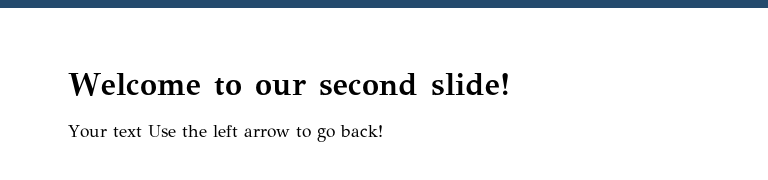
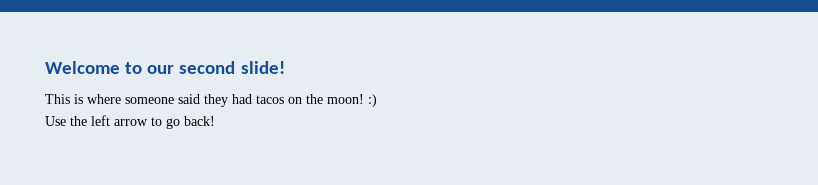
- Your text Use the left arrow to go back!
+ This is where someone said they had tacos on the moon! :)
+ Use the left arrow to go back!

